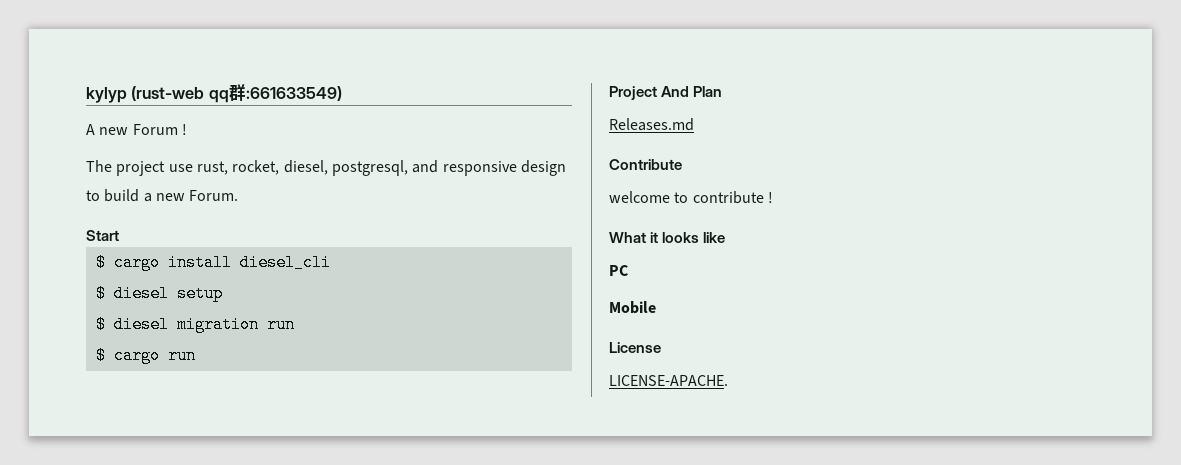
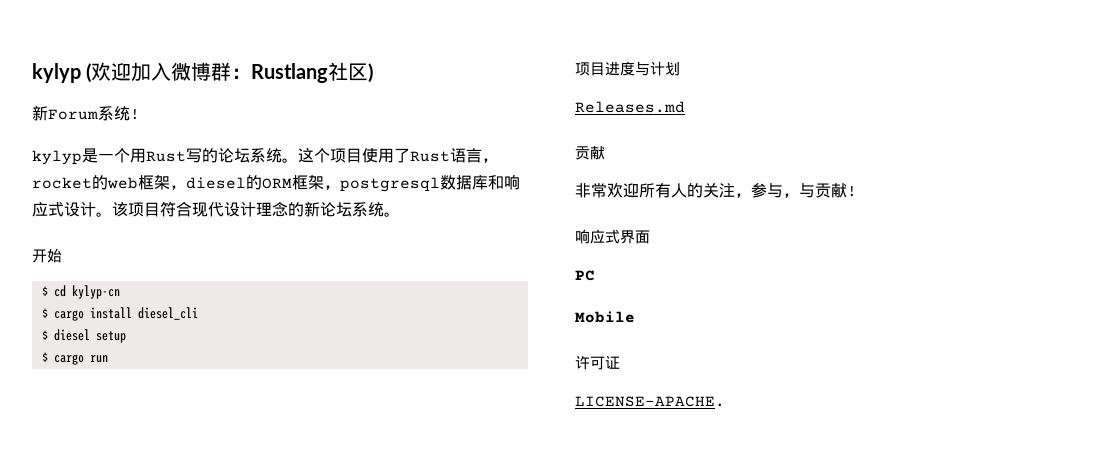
- kylyp (rust-web qq群:661633549)
- A new Forum !
- The project use rust, rocket, diesel, postgresql, and responsive design to build a new Forum.
- Start
+ kylyp (欢迎加入微博群：Rustlang社区)
+ 新Forum系统!
+ kylyp是一个用Rust写的论坛系统。这个项目使用了Rust语言，rocket的web框架，diesel的ORM框架，postgresql数据库和响应式设计。该项目符合现代设计理念的新论坛系统。
+ 开始
+ $ cd kylyp-cn
- $ diesel migration run
- Project And Plan
+ 项目进度与计划
  Releases.md
- Contribute
- welcome to contribute !
- What it looks like
+ 贡献
+ 非常欢迎所有人的关注，参与，与贡献!
+ 响应式界面
- License
+ 许可证

